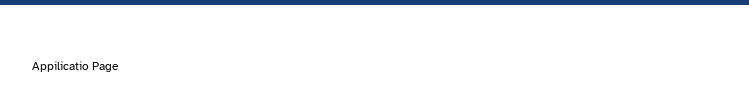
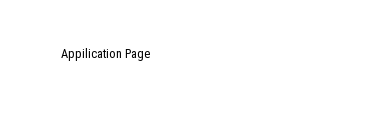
- Appilicatio Page
+ Appilication Page

